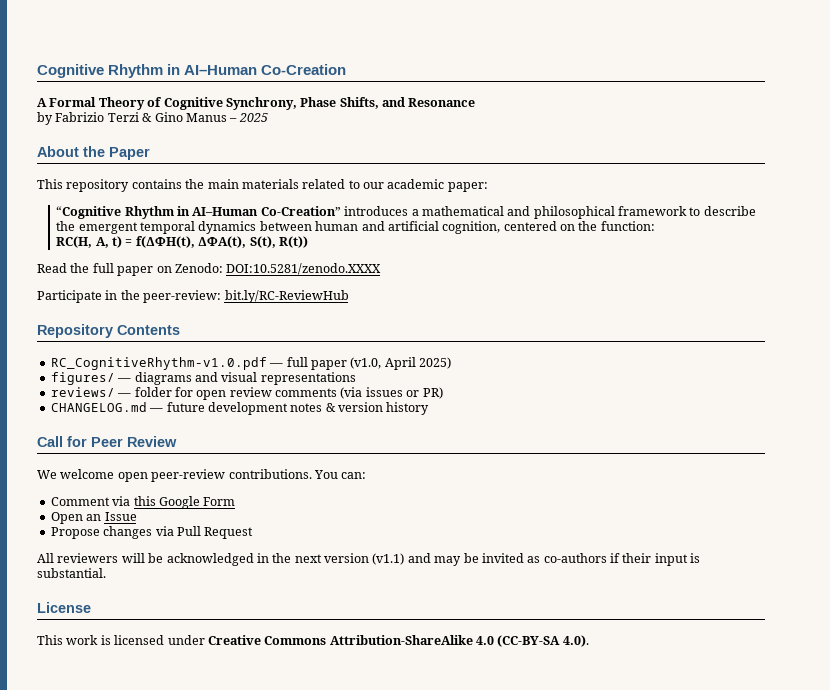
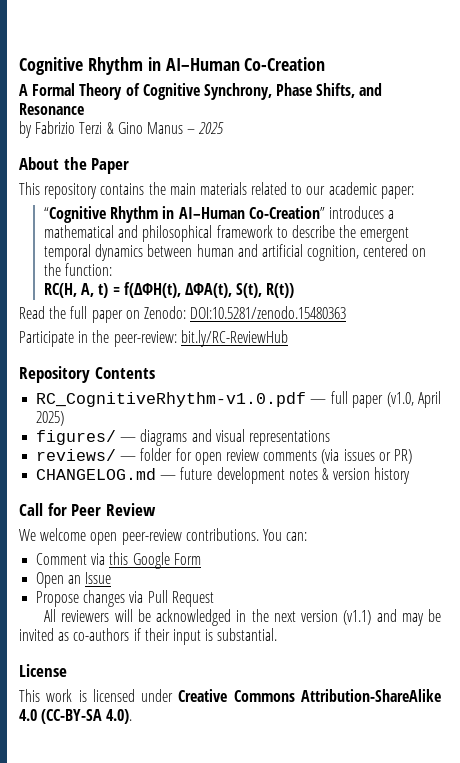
- Read the full paper on Zenodo: DOI:10.5281/zenodo.XXXX
+ Read the full paper on Zenodo: DOI:10.5281/zenodo.15480363

